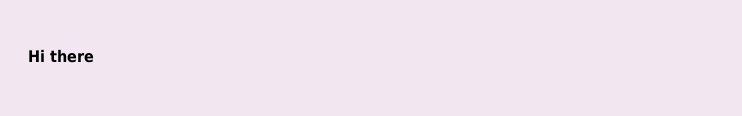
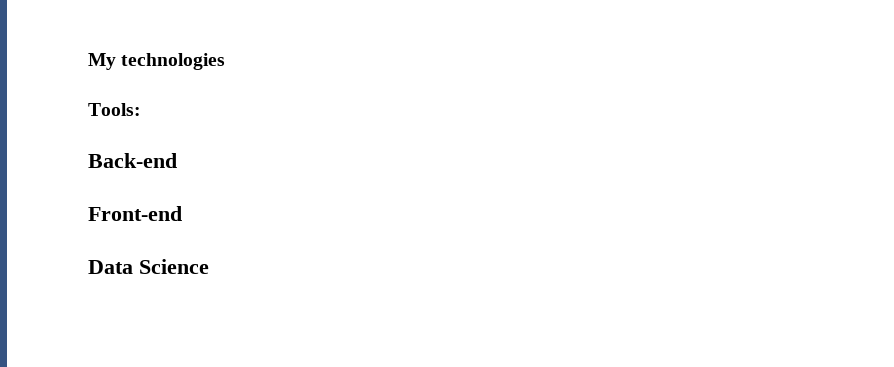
- Hi there
+ My technologies
+ Tools:
+ Back-end
+ Front-end
+ Data Science

